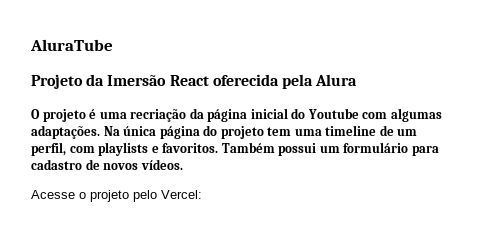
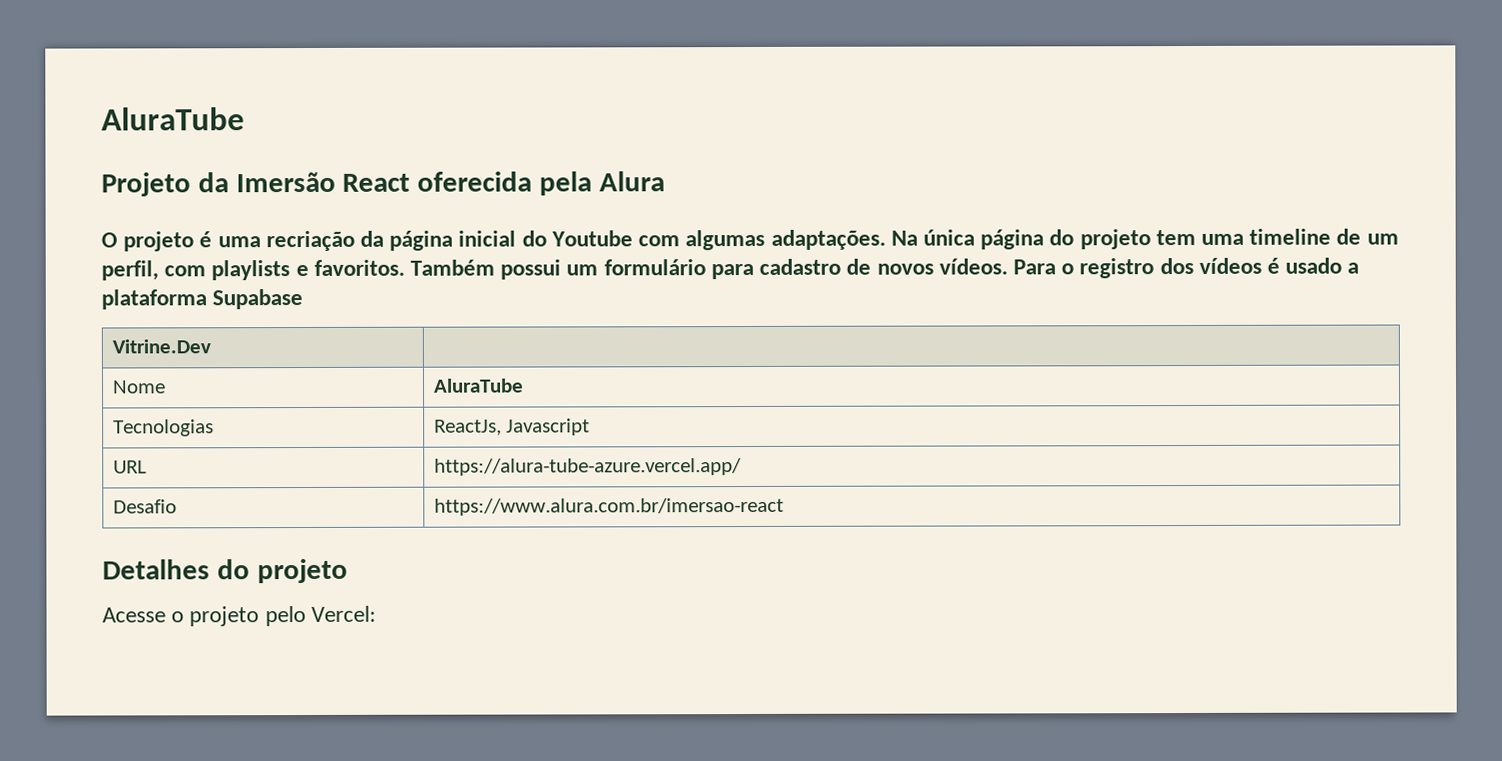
+ Para o registro dos vídeos é usado a plataforma Supabase
+ Vitrine.Dev |
+ Nome | AluraTube
+ Tecnologias | ReactJs, Javascript
+ URL | https://alura-tube-azure.vercel.app/
+ Desafio | https://www.alura.com.br/imersao-react
+ Detalhes do projeto

